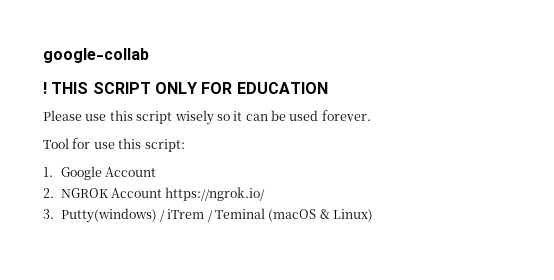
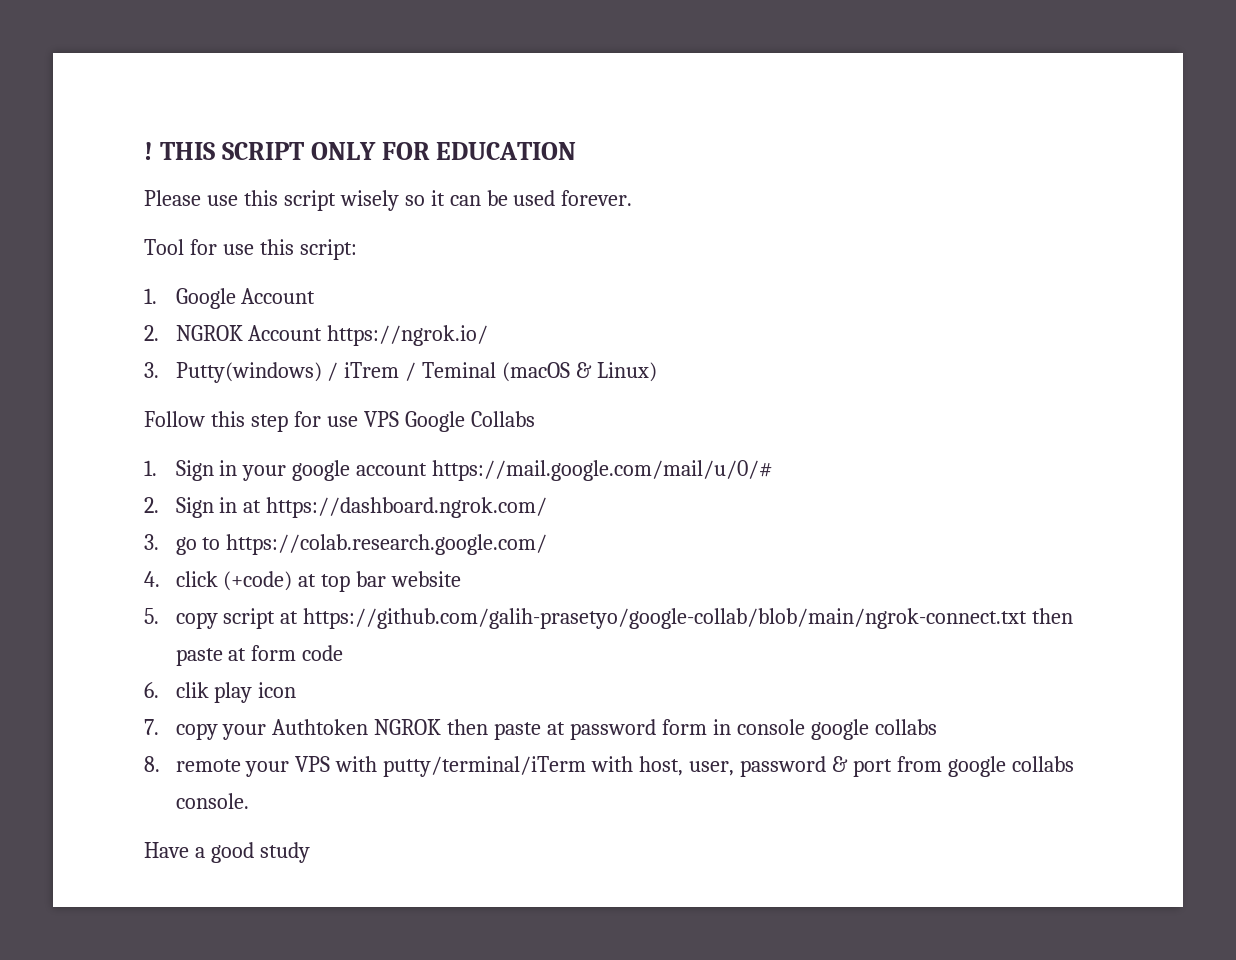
- google-collab
+ Follow this step for use VPS Google Collabs
+ 1. Sign in your google account https://mail.google.com/mail/u/0/#
+ 2. Sign in at https://dashboard.ngrok.com/
+ 3. go to https://colab.research.google.com/
+ 4. click (+code) at top bar website
+ 5. copy script at https://github.com/galih-prasetyo/google-collab/blob/main/ngrok-connect.txt then paste at form code
+ 6. clik play icon
+ 7. copy your Authtoken NGROK then paste at password form in console google collabs
+ 8. remote your VPS with putty/terminal/iTerm with host, user, password & port from google collabs console.
+ Have a good study

